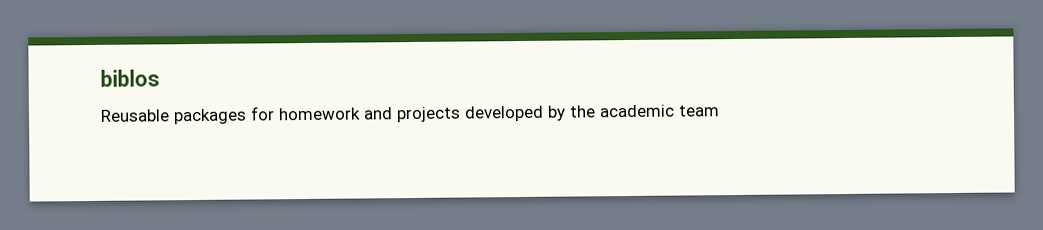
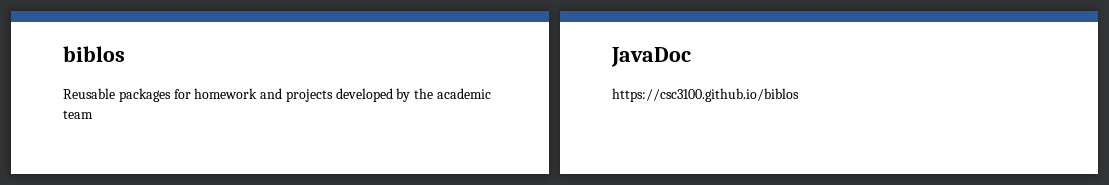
+ JavaDoc
+ https://csc3100.github.io/biblos

